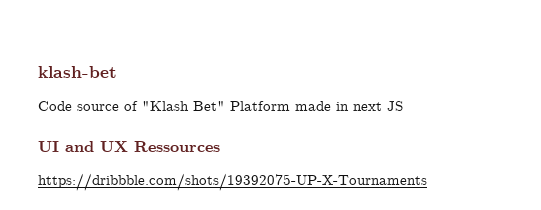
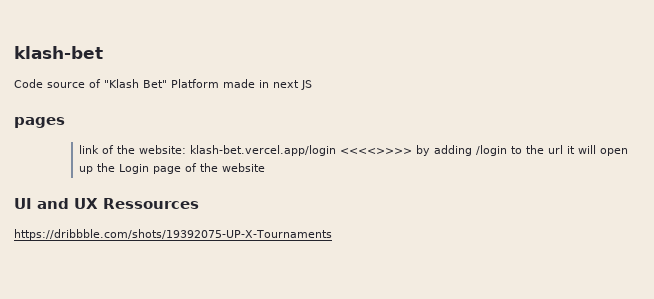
+ pages
+ link of the website: klash-bet.vercel.app/login <<<<>>>> by adding /login to the url it will open up the Login page of the website

